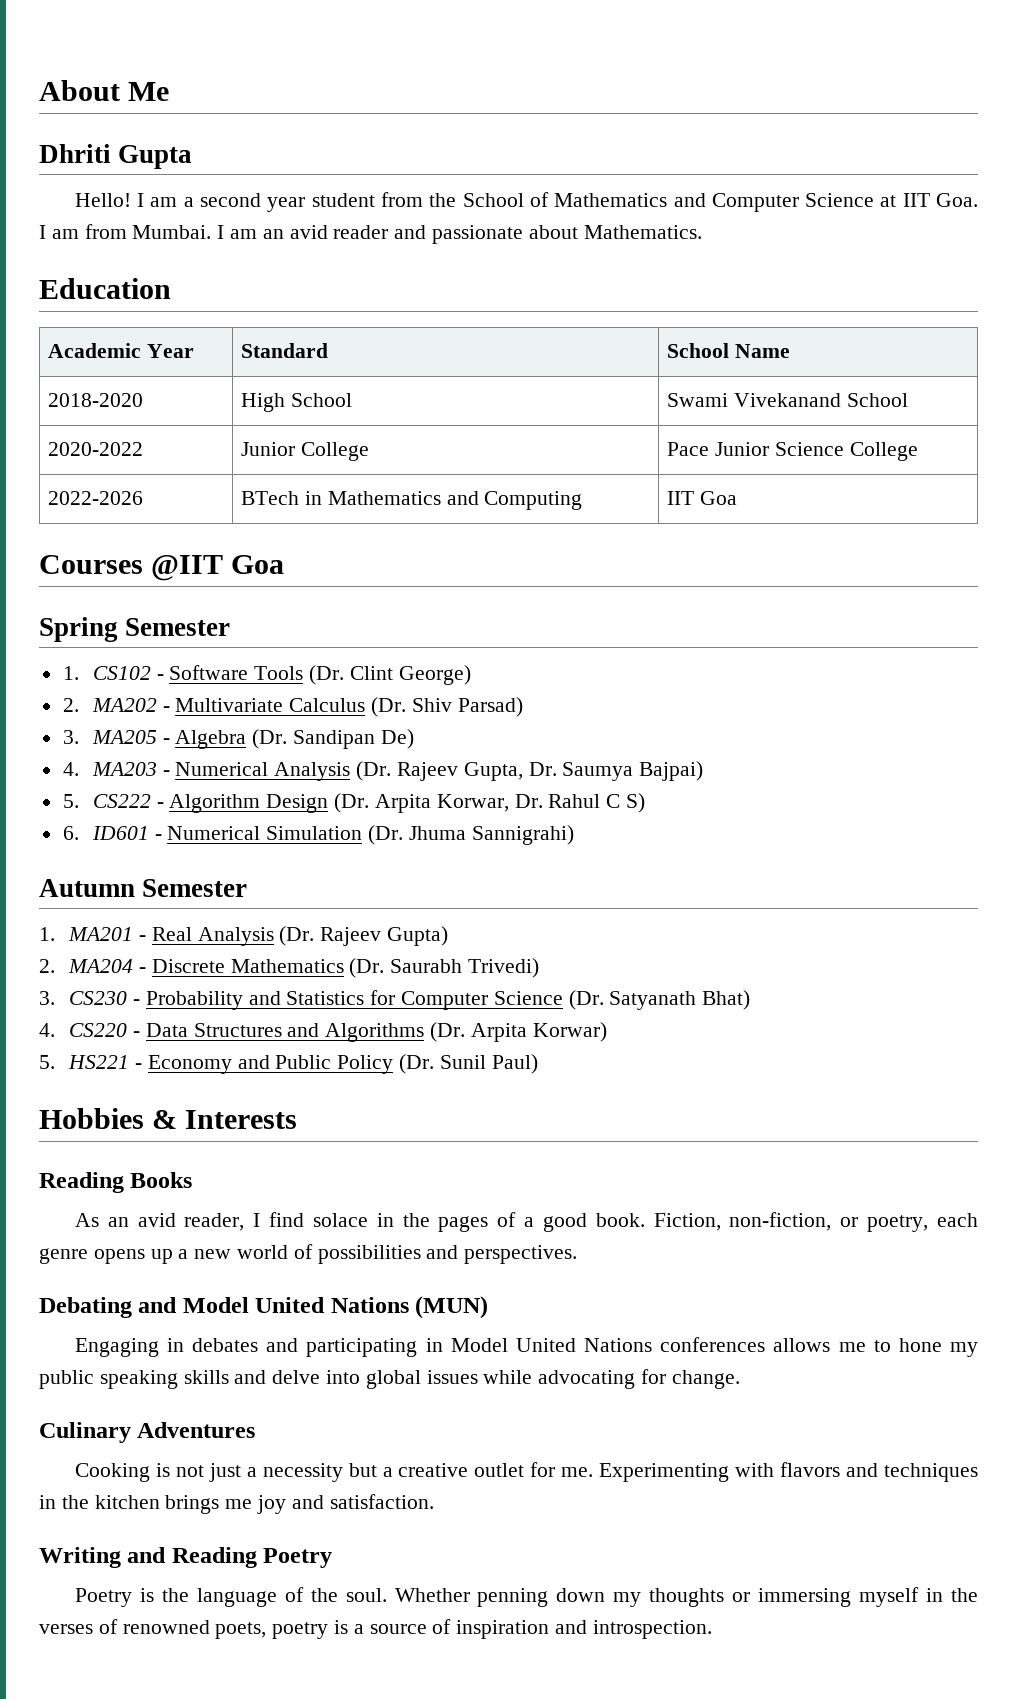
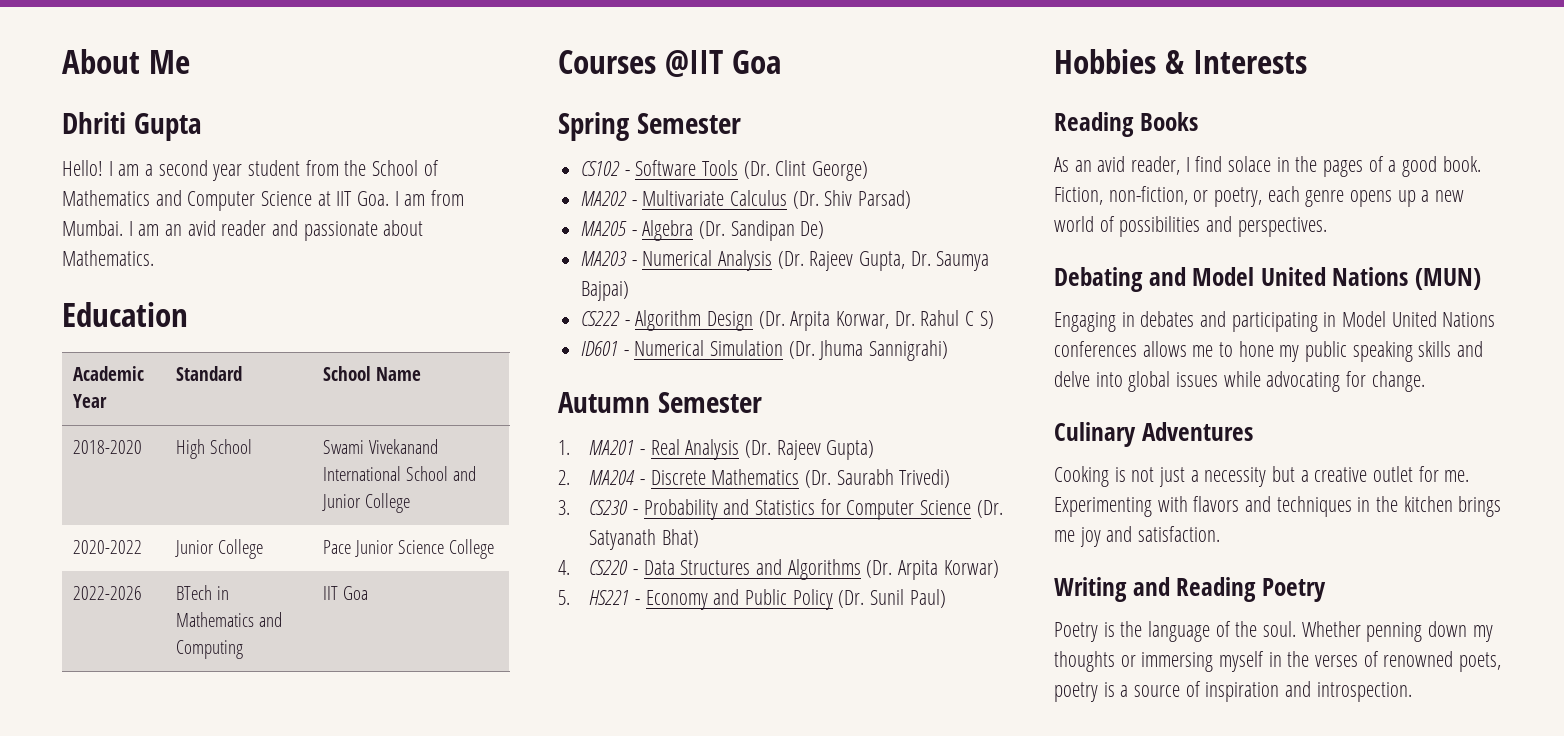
- 2018-2020 | High School | Swami Vivekanand School
+ 2018-2020 | High School | Swami Vivekanand International School and Junior College
- 1. CS102 - Software Tools (Dr. Clint George)
+ CS102 - Software Tools (Dr. Clint George)
- 2. MA202 - Multivariate Calculus (Dr. Shiv Parsad)
+ MA202 - Multivariate Calculus (Dr. Shiv Parsad)
- 3. MA205 - Algebra (Dr. Sandipan De)
+ MA205 - Algebra (Dr. Sandipan De)
- 4. MA203 - Numerical Analysis (Dr. Rajeev Gupta, Dr. Saumya Bajpai)
+ MA203 - Numerical Analysis (Dr. Rajeev Gupta, Dr. Saumya Bajpai)
- 5. CS222 - Algorithm Design (Dr. Arpita Korwar, Dr. Rahul C S)
+ CS222 - Algorithm Design (Dr. Arpita Korwar, Dr. Rahul C S)
- 6. ID601 - Numerical Simulation (Dr. Jhuma Sannigrahi)
+ ID601 - Numerical Simulation (Dr. Jhuma Sannigrahi)

